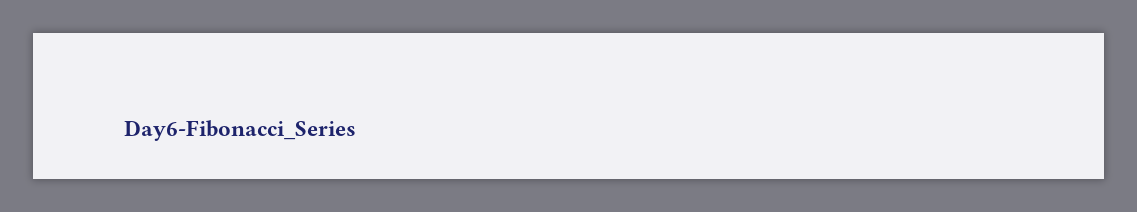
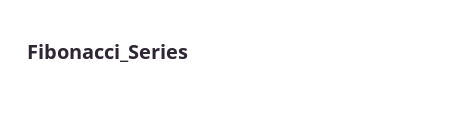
- Day6-Fibonacci_Series
+ Fibonacci_Series

